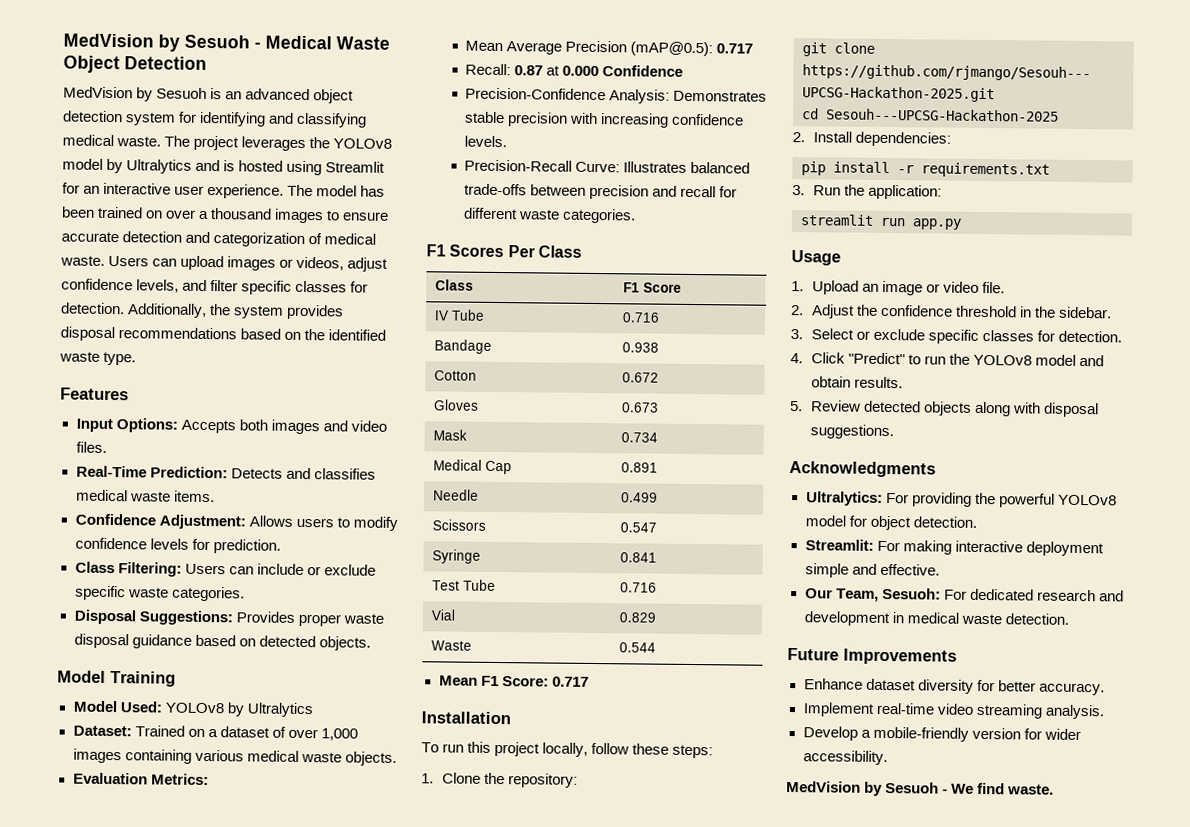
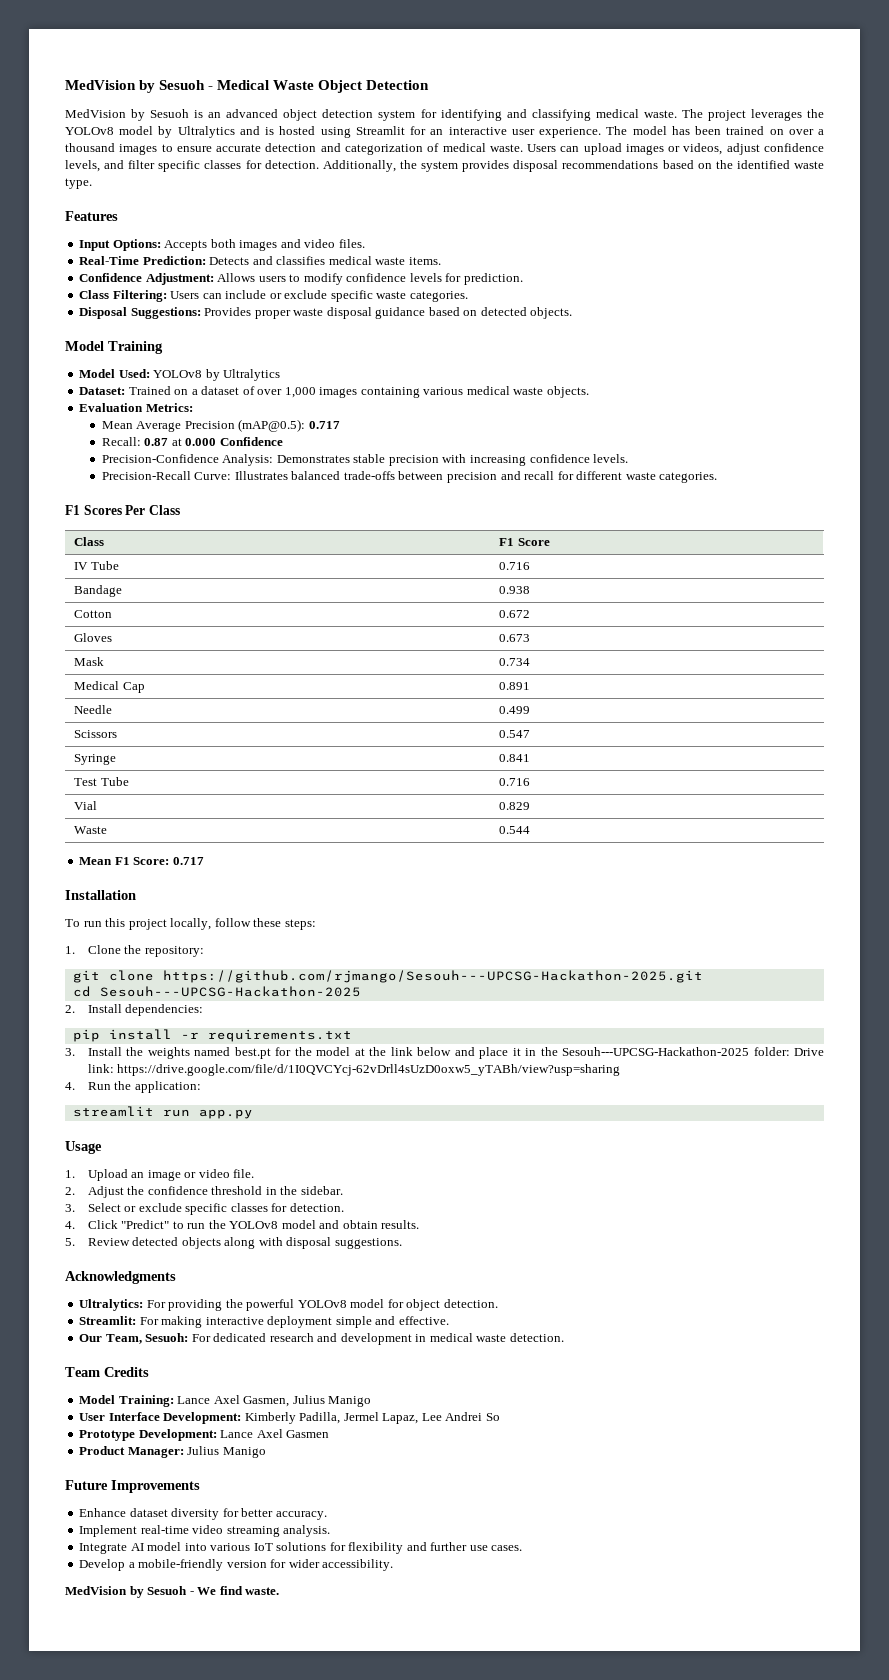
- 3. Run the application:
+ 3. Install the weights named best.pt for the model at the link below and place it in the Sesouh---UPCSG-Hackathon-2025 folder: Drive link: https://drive.google.com/file/d/1I0QVCYcj-62vDrll4sUzD0oxw5_yTABh/view?usp=sharing
+ 4. Run the application:
+ Team Credits
+ Model Training: Lance Axel Gasmen, Julius Manigo
+ User Interface Development: Kimberly Padilla, Jermel Lapaz, Lee Andrei So
+ Prototype Development: Lance Axel Gasmen
+ Product Manager: Julius Manigo
+ Integrate AI model into various IoT solutions for flexibility and further use cases.

